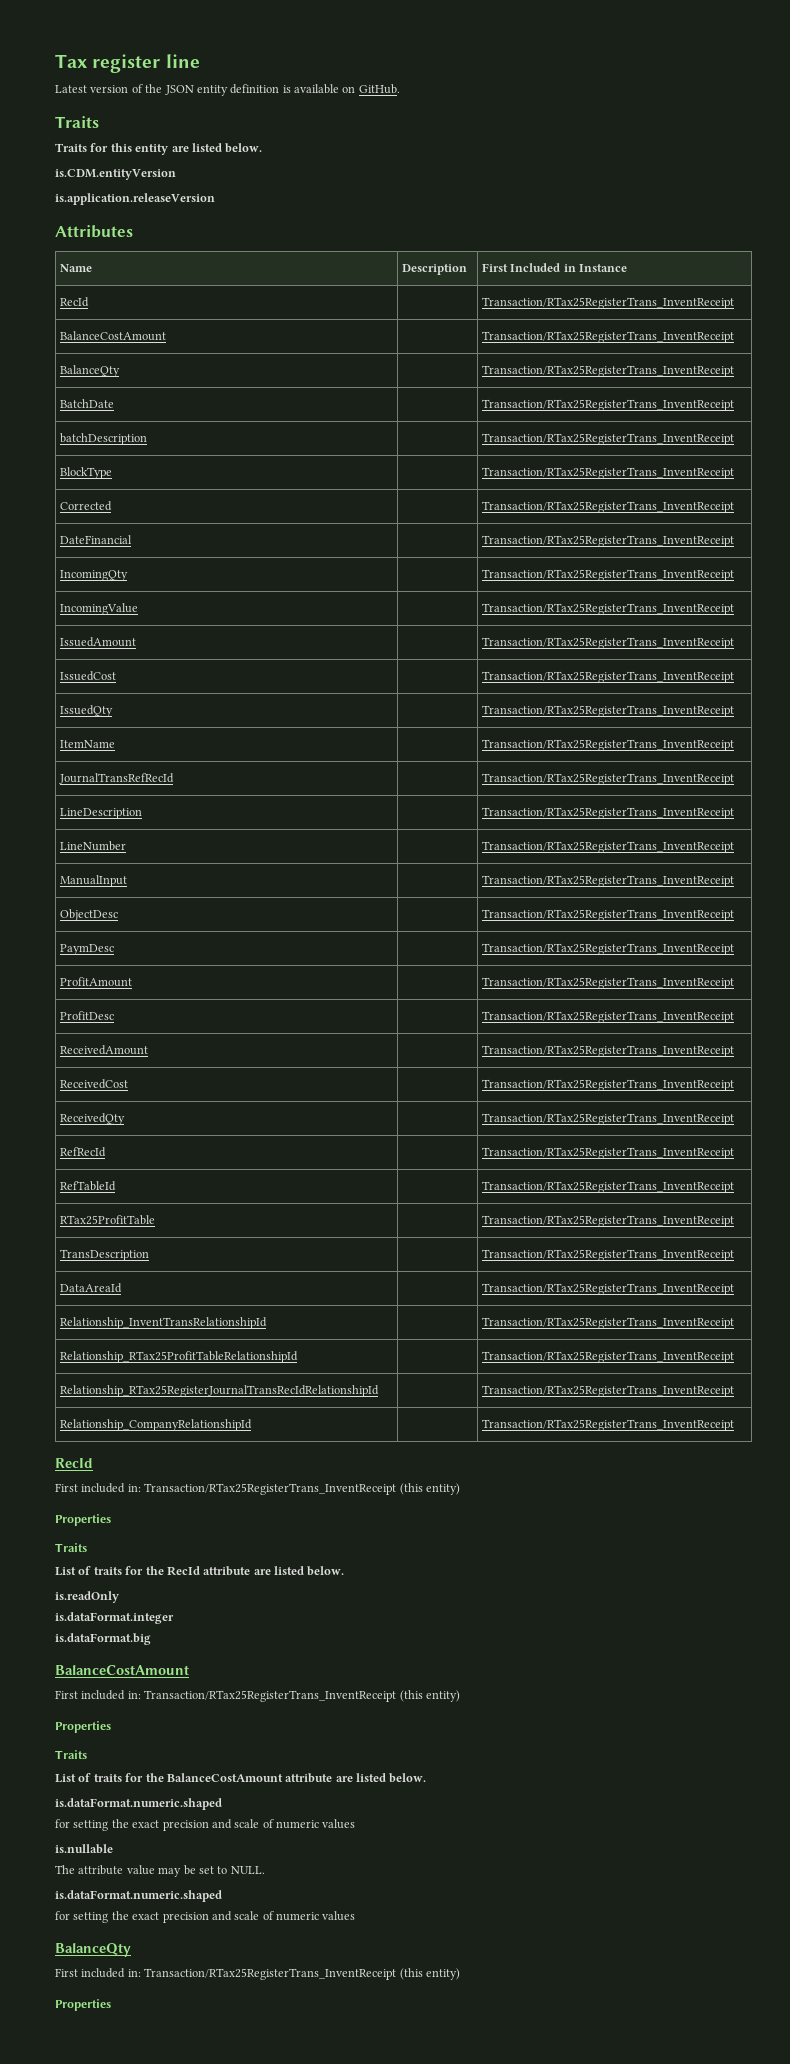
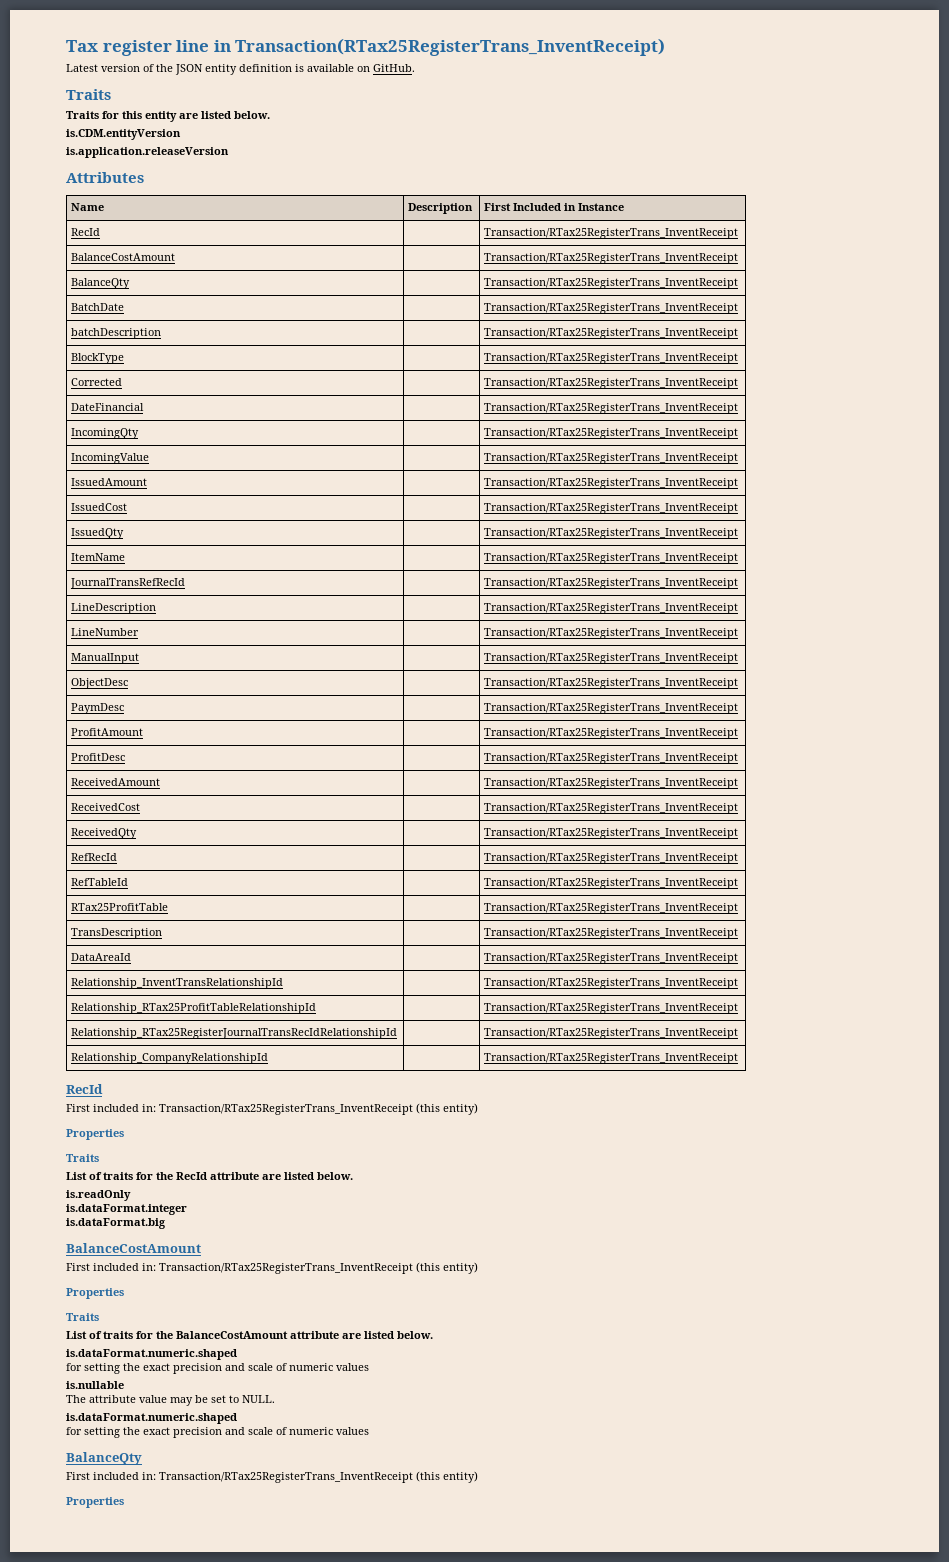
- Tax register line
+ Tax register line in Transaction(RTax25RegisterTrans_InventReceipt)

